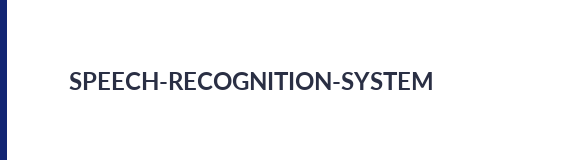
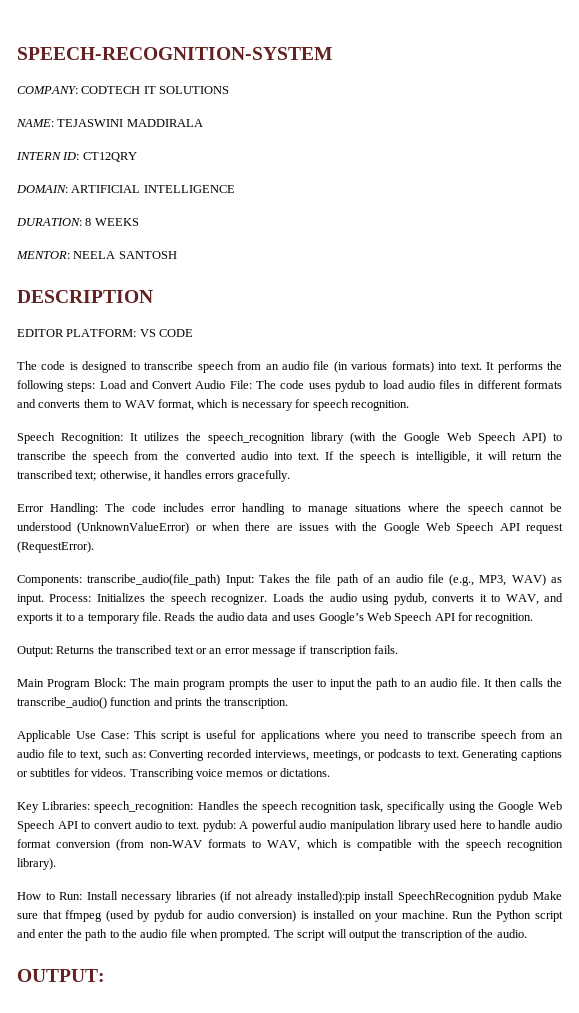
+ COMPANY: CODTECH IT SOLUTIONS
+ NAME: TEJASWINI MADDIRALA
+ INTERN ID: CT12QRY
+ DOMAIN: ARTIFICIAL INTELLIGENCE
+ DURATION: 8 WEEKS
+ MENTOR: NEELA SANTOSH
+ DESCRIPTION
+ EDITOR PLATFORM: VS CODE
+ The code is designed to transcribe speech from an audio file (in various formats) into text. It performs the following steps: Load and Convert Audio File: The code uses pydub to load audio files in different formats and converts them to WAV format, which is necessary for speech recognition.
+ Speech Recognition: It utilizes the speech_recognition library (with the Google Web Speech API) to transcribe the speech from the converted audio into text. If the speech is intelligible, it will return the transcribed text; otherwise, it handles errors gracefully.
+ Error Handling: The code includes error handling to manage situations where the speech cannot be understood (UnknownValueError) or when there are issues with the Google Web Speech API request (RequestError).
+ Components: transcribe_audio(file_path) Input: Takes the file path of an audio file (e.g., MP3, WAV) as input. Process: Initializes the speech recognizer. Loads the audio using pydub, converts it to WAV, and exports it to a temporary file. Reads the audio data and uses Google’s Web Speech API for recognition.
+ Output: Returns the transcribed text or an error message if transcription fails.
+ Main Program Block: The main program prompts the user to input the path to an audio file. It then calls the transcribe_audio() function and prints the transcription.
+ Applicable Use Case: This script is useful for applications where you need to transcribe speech from an audio file to text, such as: Converting recorded interviews, meetings, or podcasts to text. Generating captions or subtitles for videos. Transcribing voice memos or dictations.
+ Key Libraries: speech_recognition: Handles the speech recognition task, specifically using the Google Web Speech API to convert audio to text. pydub: A powerful audio manipulation library used here to handle audio format conversion (from non-WAV formats to WAV, which is compatible with the speech recognition library).
+ How to Run: Install necessary libraries (if not already installed):pip install SpeechRecognition pydub Make sure that ffmpeg (used by pydub for audio conversion) is installed on your machine. Run the Python script and enter the path to the audio file when prompted. The script will output the transcription of the audio.
+ OUTPUT:

